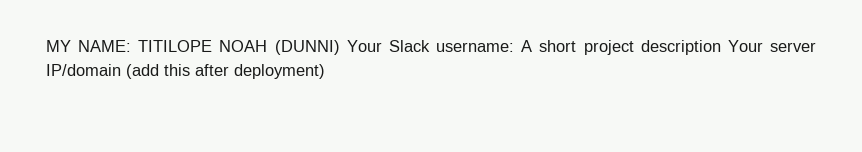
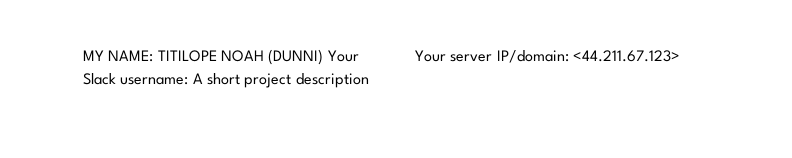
- MY NAME: TITILOPE NOAH (DUNNI) Your Slack username: A short project description Your server IP/domain (add this after deployment)
+ MY NAME: TITILOPE NOAH (DUNNI) Your Slack username: A short project description Your server IP/domain: <44.211.67.123>

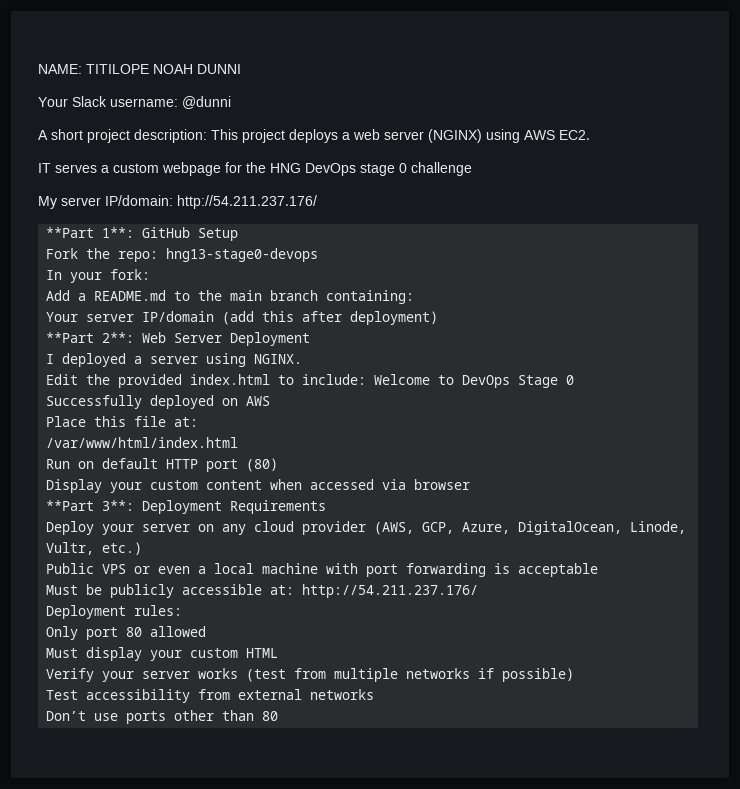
- MY NAME: TITILOPE NOAH (DUNNI) Your Slack username: A short project description Your server IP/domain: <44.211.67.123>
+ NAME: TITILOPE NOAH DUNNI
+ Your Slack username: @dunni
+ A short project description: This project deploys a web server (NGINX) using AWS EC2.
+ IT serves a custom webpage for the HNG DevOps stage 0 challenge
+ My server IP/domain: http://54.211.237.176/
+ **Part 1**: GitHub Setup
+ Fork the repo: hng13-stage0-devops
+ In your fork:
+ Add a README.md to the main branch containing:
+ Your server IP/domain (add this after deployment)
+ **Part 2**: Web Server Deployment
+ I deployed a server using NGINX.
+ Edit the provided index.html to include: Welcome to DevOps Stage 0
+ Successfully deployed on AWS
+ Place this file at:
+ /var/www/html/index.html
+ Run on default HTTP port (80)
+ Display your custom content when accessed via browser
+ **Part 3**: Deployment Requirements
+ Deploy your server on any cloud provider (AWS, GCP, Azure, DigitalOcean, Linode, Vultr, etc.)
+ Public VPS or even a local machine with port forwarding is acceptable
+ Must be publicly accessible at: http://54.211.237.176/
+ Deployment rules:
+ Only port 80 allowed
+ Must display your custom HTML
+ Verify your server works (test from multiple networks if possible)
+ Test accessibility from external networks
+ Don’t use ports other than 80

